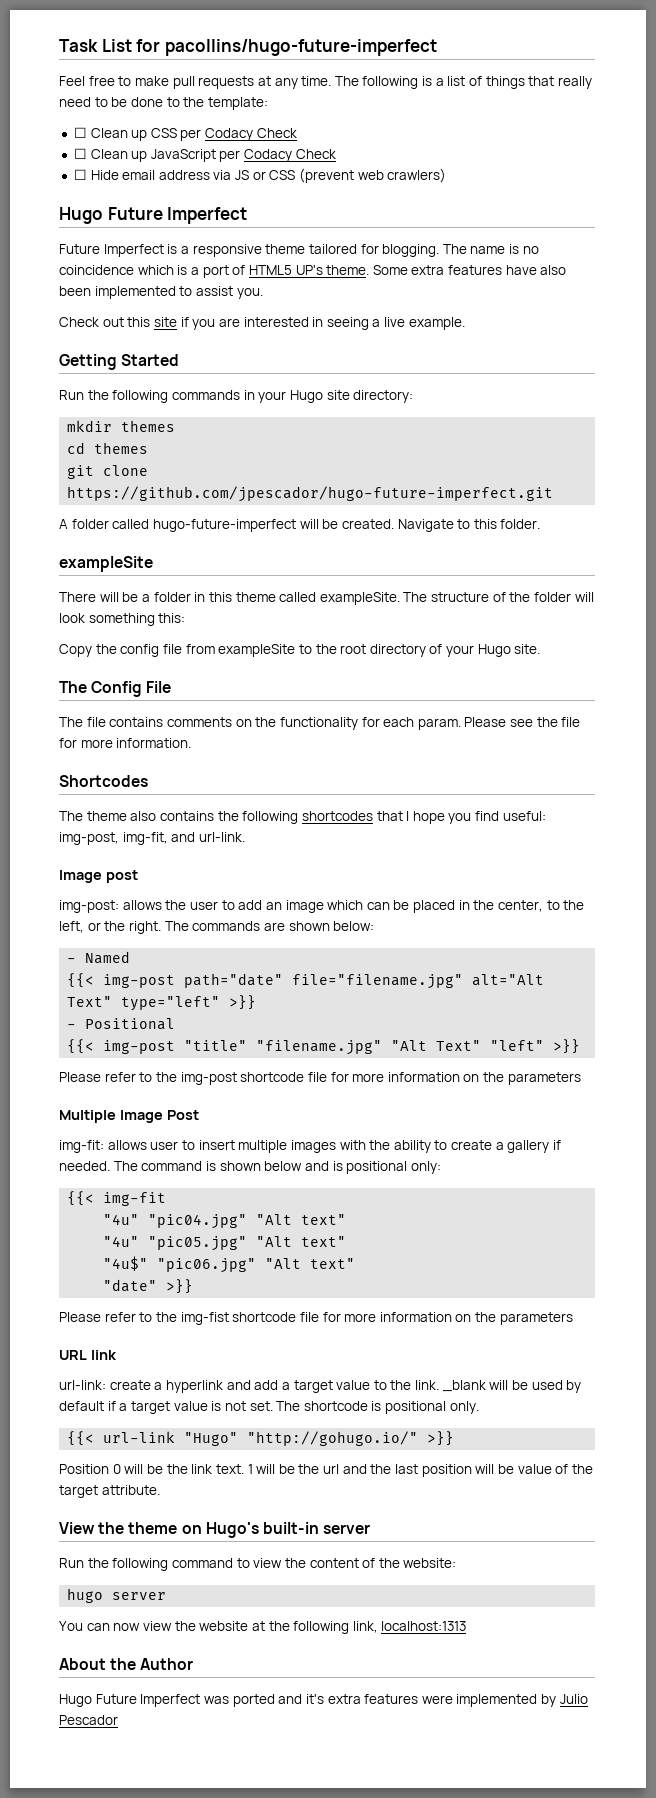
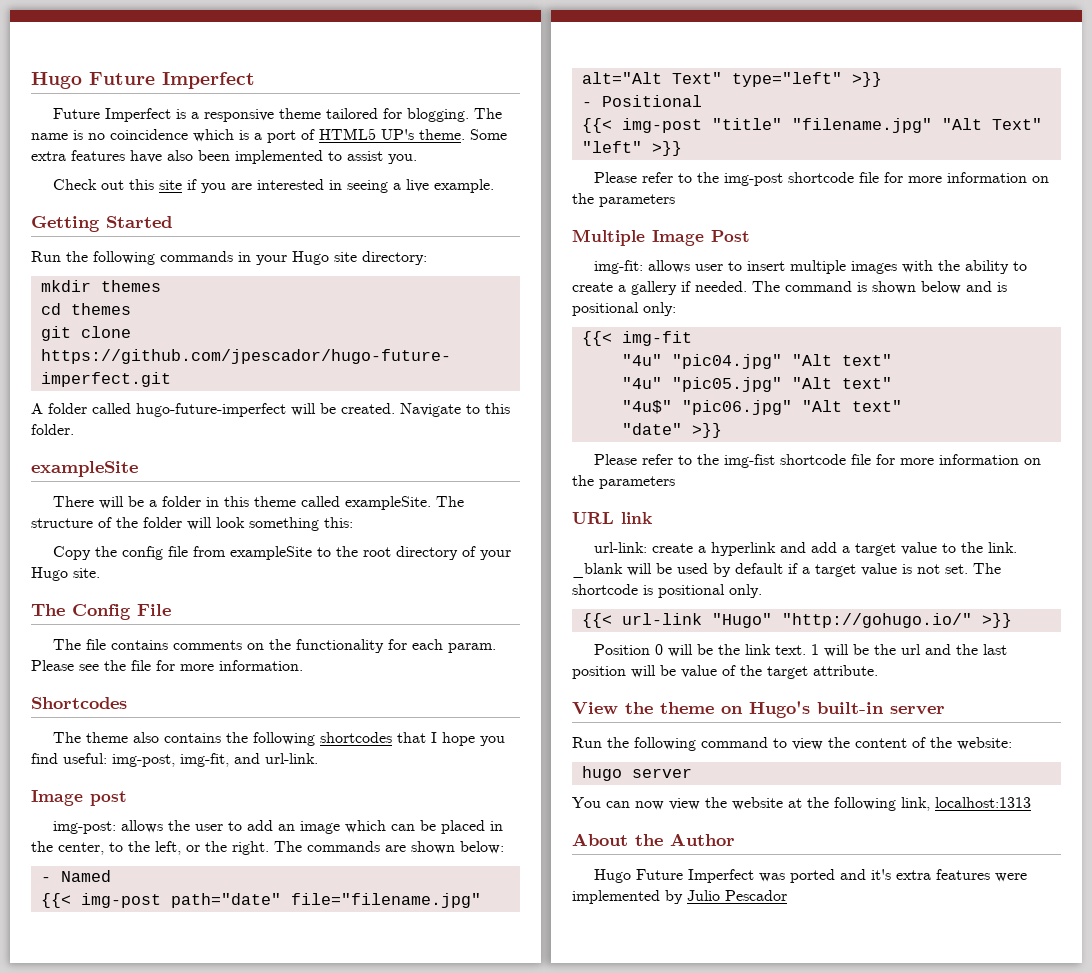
- Task List for pacollins/hugo-future-imperfect
- Feel free to make pull requests at any time. The following is a list of things that really need to be done to the template:
- ☐ Clean up CSS per Codacy Check
- ☐ Clean up JavaScript per Codacy Check
- ☐ Hide email address via JS or CSS (prevent web crawlers)

